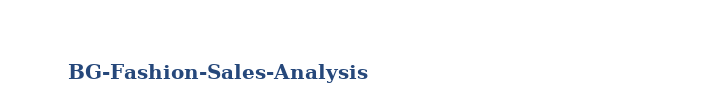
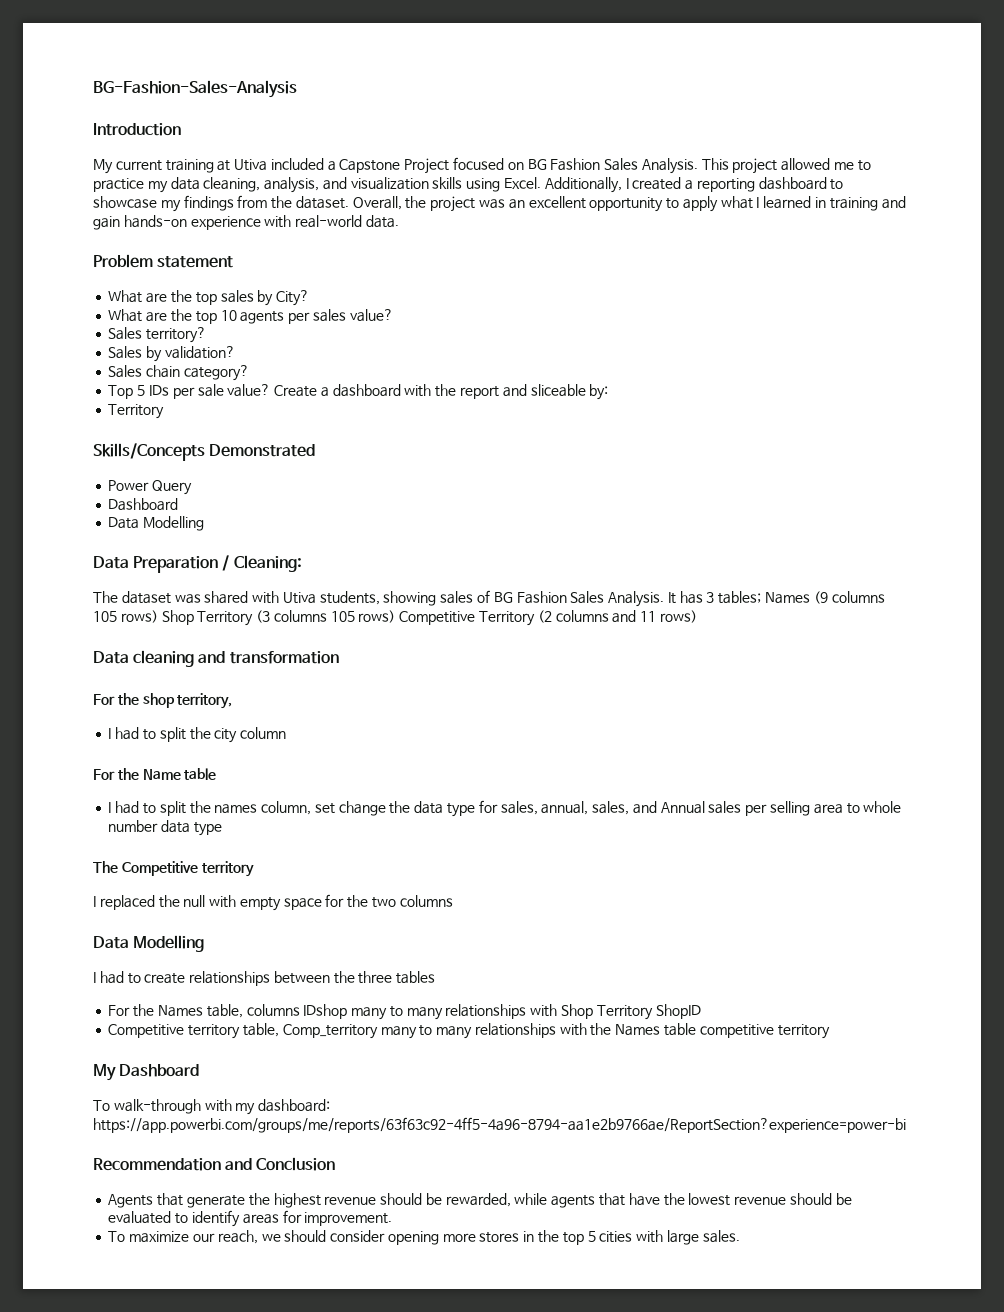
+ Introduction
+ My current training at Utiva included a Capstone Project focused on BG Fashion Sales Analysis. This project allowed me to practice my data cleaning, analysis, and visualization skills using Excel. Additionally, I created a reporting dashboard to showcase my findings from the dataset. Overall, the project was an excellent opportunity to apply what I learned in training and gain hands-on experience with real-world data.
+ Problem statement
+ What are the top sales by City?
+ What are the top 10 agents per sales value?
+ Sales territory?
+ Sales by validation?
+ Sales chain category?
+ Top 5 IDs per sale value? Create a dashboard with the report and sliceable by:
+ Territory
+ Skills/Concepts Demonstrated
+ Power Query
+ Dashboard
+ Data Modelling
+ Data Preparation / Cleaning:
+ The dataset was shared with Utiva students, showing sales of BG Fashion Sales Analysis. It has 3 tables; Names (9 columns 105 rows) Shop Territory (3 columns 105 rows) Competitive Territory (2 columns and 11 rows)
+ Data cleaning and transformation
+ For the shop territory,
+ I had to split the city column
+ For the Name table
+ I had to split the names column, set change the data type for sales, annual, sales, and Annual sales per selling area to whole number data type
+ The Competitive territory
+ I replaced the null with empty space for the two columns
+ Data Modelling
+ I had to create relationships between the three tables
+ For the Names table, columns IDshop many to many relationships with Shop Territory ShopID
+ Competitive territory table, Comp_territory many to many relationships with the Names table competitive territory
+ My Dashboard
+ To walk-through with my dashboard: https://app.powerbi.com/groups/me/reports/63f63c92-4ff5-4a96-8794-aa1e2b9766ae/ReportSection?experience=power-bi
+ Recommendation and Conclusion
+ Agents that generate the highest revenue should be rewarded, while agents that have the lowest revenue should be evaluated to identify areas for improvement.
+ To maximize our reach, we should consider opening more stores in the top 5 cities with large sales.

